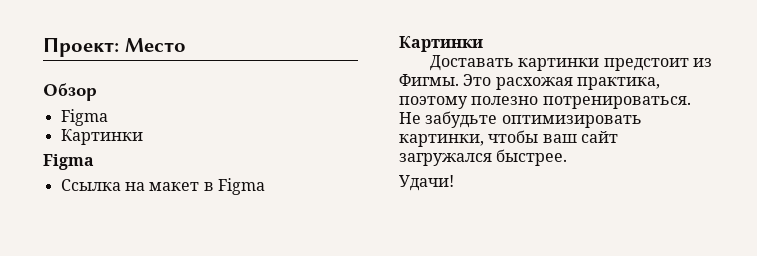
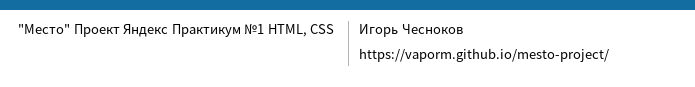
- Проект: Место
- Обзор
- Figma
- Картинки
- Figma
- Ссылка на макет в Figma
- Картинки
- Доставать картинки предстоит из Фигмы. Это расхожая практика, поэтому полезно потренироваться. Не забудьте оптимизировать картинки, чтобы ваш сайт загружался быстрее.
- Удачи!
+ "Место" Проект Яндекс Практикум №1 HTML, CSS Игорь Чесноков
+ https://vaporm.github.io/mesto-project/

